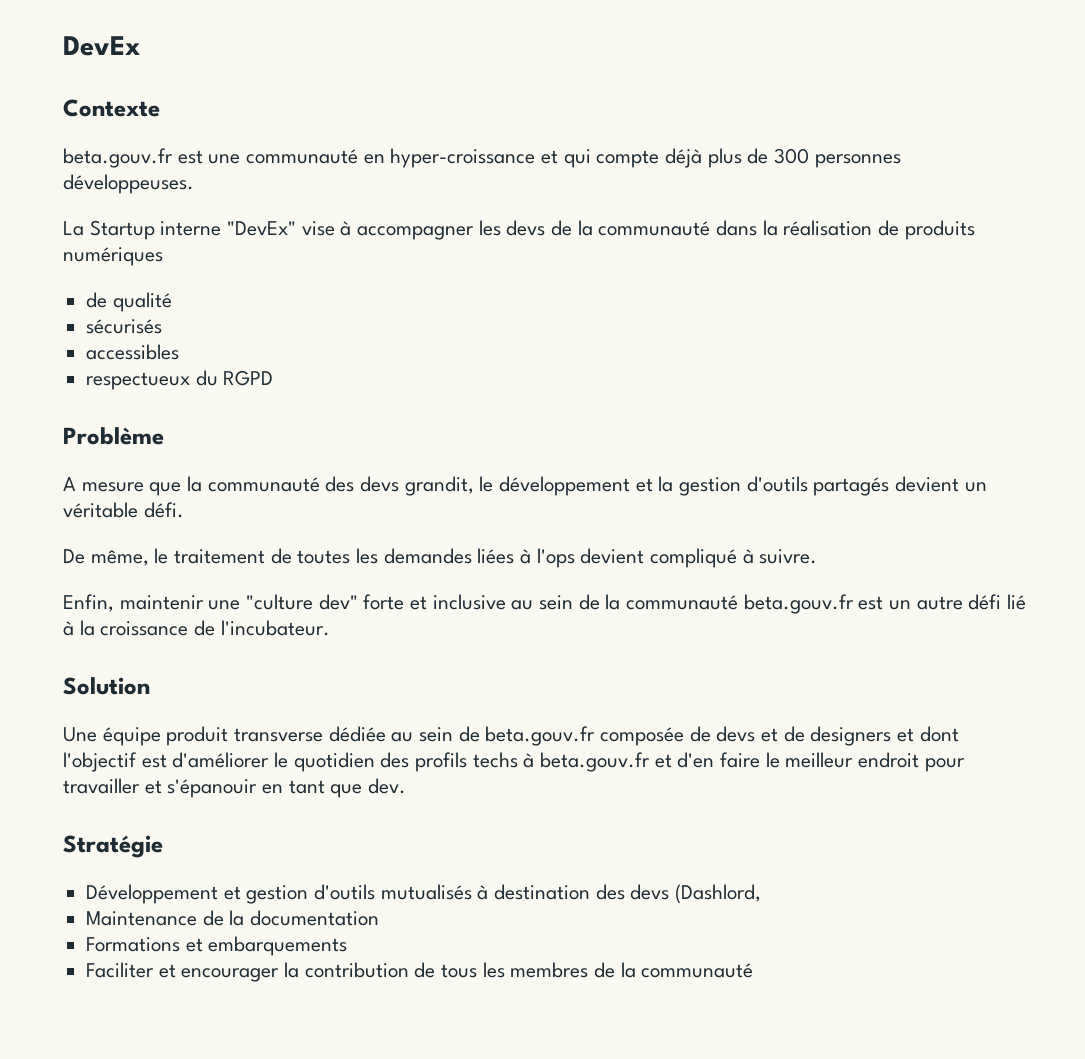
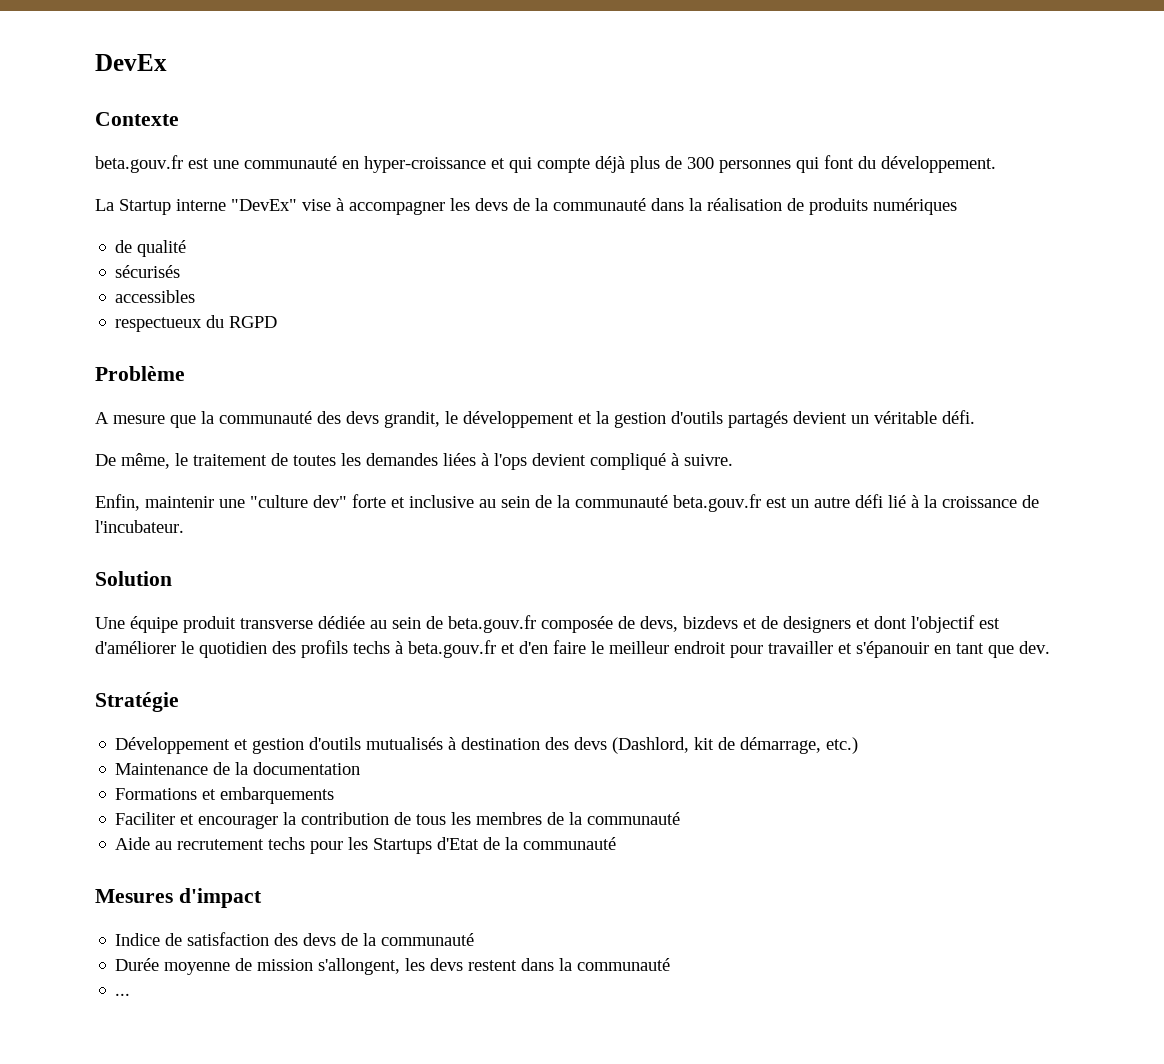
- beta.gouv.fr est une communauté en hyper-croissance et qui compte déjà plus de 300 personnes développeuses.
+ beta.gouv.fr est une communauté en hyper-croissance et qui compte déjà plus de 300 personnes qui font du développement.
- Une équipe produit transverse dédiée au sein de beta.gouv.fr composée de devs et de designers et dont l'objectif est d'améliorer le quotidien des profils techs à beta.gouv.fr et d'en faire le meilleur endroit pour travailler et s'épanouir en tant que dev.
+ Une équipe produit transverse dédiée au sein de beta.gouv.fr composée de devs, bizdevs et de designers et dont l'objectif est d'améliorer le quotidien des profils techs à beta.gouv.fr et d'en faire le meilleur endroit pour travailler et s'épanouir en tant que dev.
- Développement et gestion d'outils mutualisés à destination des devs (Dashlord,
+ Développement et gestion d'outils mutualisés à destination des devs (Dashlord, kit de démarrage, etc.)
+ Aide au recrutement techs pour les Startups d'Etat de la communauté
+ Mesures d'impact
+ Indice de satisfaction des devs de la communauté
+ Durée moyenne de mission s'allongent, les devs restent dans la communauté
+ ...

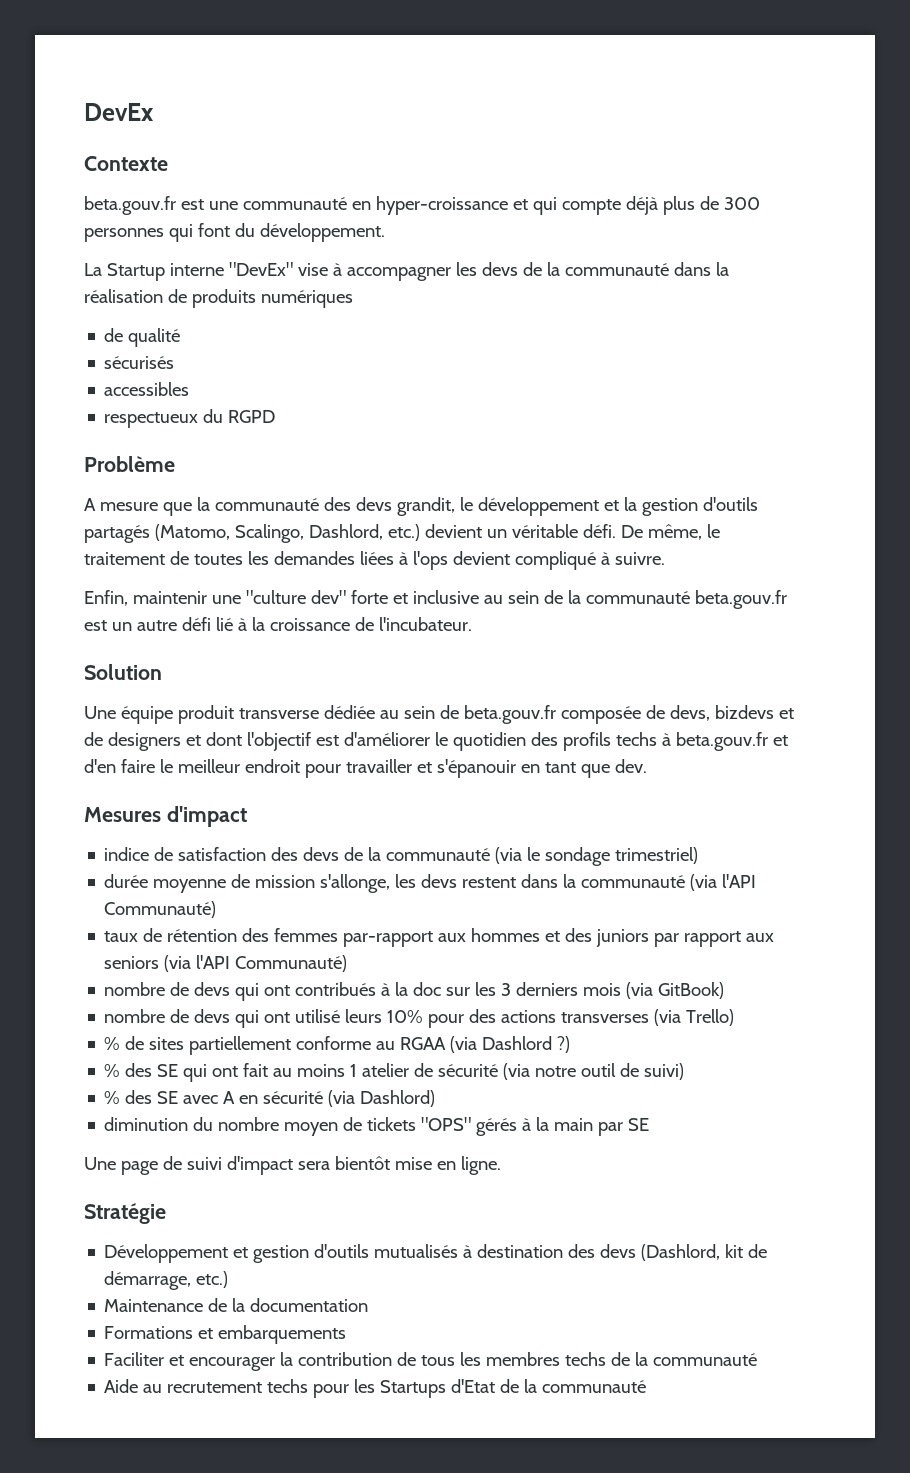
- A mesure que la communauté des devs grandit, le développement et la gestion d'outils partagés devient un véritable défi.
- De même, le traitement de toutes les demandes liées à l'ops devient compliqué à suivre.
+ A mesure que la communauté des devs grandit, le développement et la gestion d'outils partagés (Matomo, Scalingo, Dashlord, etc.) devient un véritable défi. De même, le traitement de toutes les demandes liées à l'ops devient compliqué à suivre.
+ Mesures d'impact
+ indice de satisfaction des devs de la communauté (via le sondage trimestriel)
+ durée moyenne de mission s'allonge, les devs restent dans la communauté (via l'API Communauté)
+ taux de rétention des femmes par-rapport aux hommes et des juniors par rapport aux seniors (via l'API Communauté)
+ nombre de devs qui ont contribués à la doc sur les 3 derniers mois (via GitBook)
+ nombre de devs qui ont utilisé leurs 10% pour des actions transverses (via Trello)
+ % de sites partiellement conforme au RGAA (via Dashlord ?)
+ % des SE qui ont fait au moins 1 atelier de sécurité (via notre outil de suivi)
+ % des SE avec A en sécurité (via Dashlord)
+ diminution du nombre moyen de tickets "OPS" gérés à la main par SE
+ Une page de suivi d'impact sera bientôt mise en ligne.
- Faciliter et encourager la contribution de tous les membres de la communauté
+ Faciliter et encourager la contribution de tous les membres techs de la communauté
- Mesures d'impact
- Indice de satisfaction des devs de la communauté
- Durée moyenne de mission s'allongent, les devs restent dans la communauté
- ...

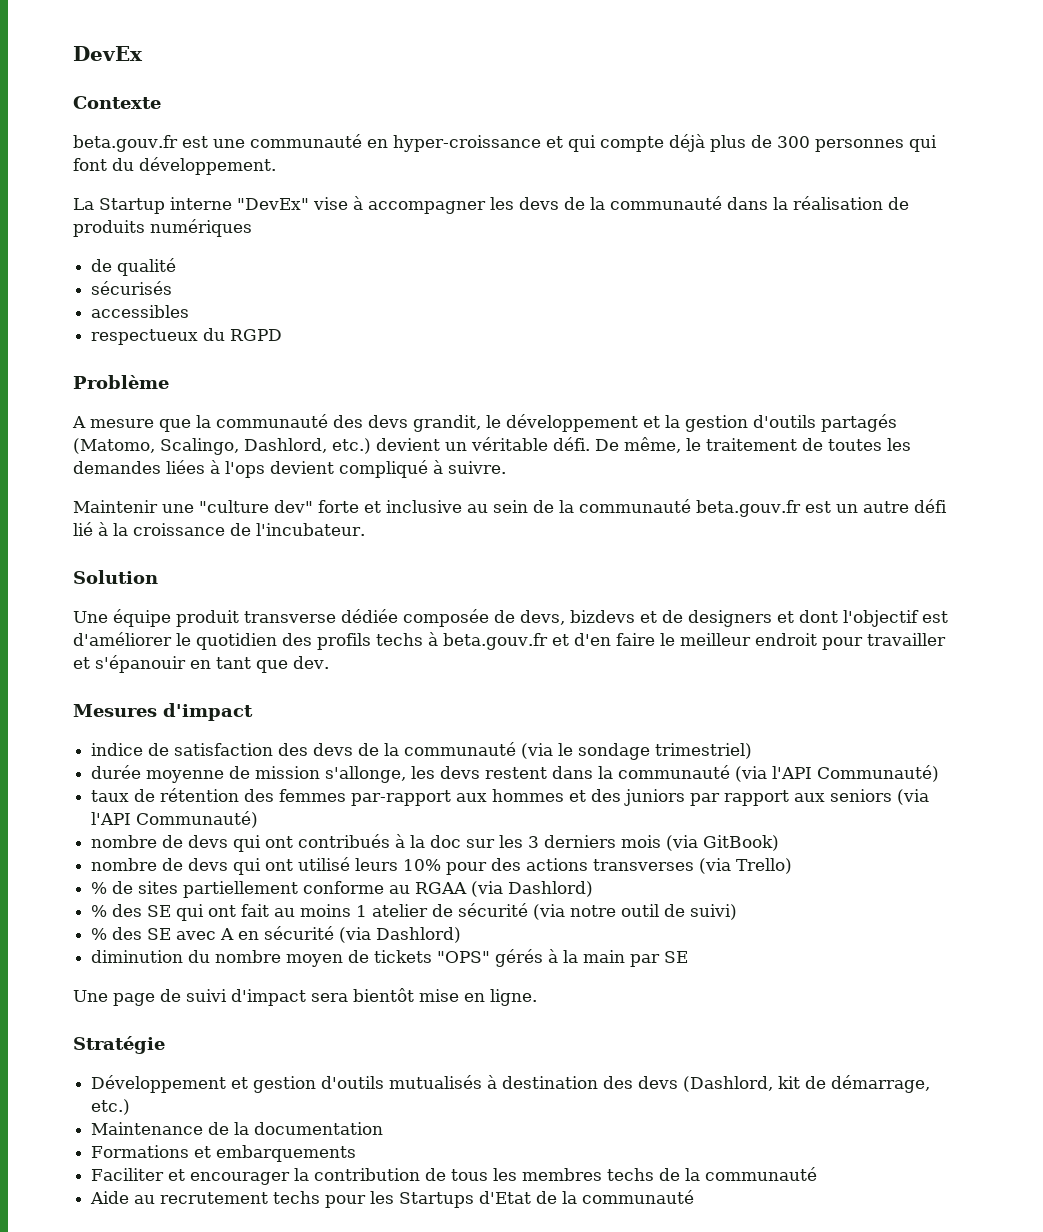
- Enfin, maintenir une "culture dev" forte et inclusive au sein de la communauté beta.gouv.fr est un autre défi lié à la croissance de l'incubateur.
+ Maintenir une "culture dev" forte et inclusive au sein de la communauté beta.gouv.fr est un autre défi lié à la croissance de l'incubateur.
- Une équipe produit transverse dédiée au sein de beta.gouv.fr composée de devs, bizdevs et de designers et dont l'objectif est d'améliorer le quotidien des profils techs à beta.gouv.fr et d'en faire le meilleur endroit pour travailler et s'épanouir en tant que dev.
+ Une équipe produit transverse dédiée composée de devs, bizdevs et de designers et dont l'objectif est d'améliorer le quotidien des profils techs à beta.gouv.fr et d'en faire le meilleur endroit pour travailler et s'épanouir en tant que dev.
- % de sites partiellement conforme au RGAA (via Dashlord ?)
+ % de sites partiellement conforme au RGAA (via Dashlord)

